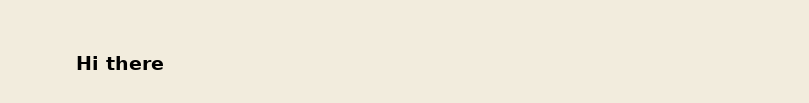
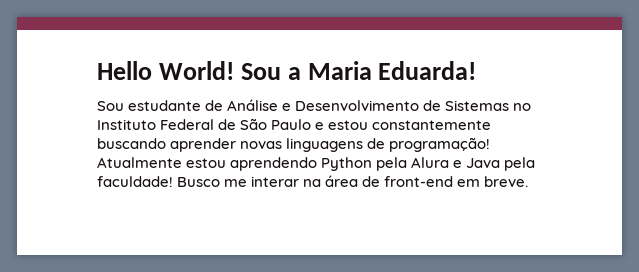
- Hi there
+ Hello World! Sou a Maria Eduarda!
+ Sou estudante de Análise e Desenvolvimento de Sistemas no Instituto Federal de São Paulo e estou constantemente buscando aprender novas linguagens de programação! Atualmente estou aprendendo Python pela Alura e Java pela faculdade! Busco me interar na área de front-end em breve.

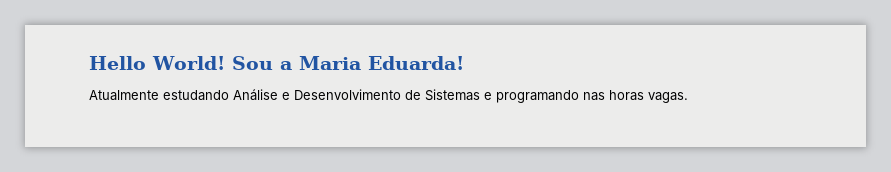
- Sou estudante de Análise e Desenvolvimento de Sistemas no Instituto Federal de São Paulo e estou constantemente buscando aprender novas linguagens de programação! Atualmente estou aprendendo Python pela Alura e Java pela faculdade! Busco me interar na área de front-end em breve.
+ Atualmente estudando Análise e Desenvolvimento de Sistemas e programando nas horas vagas.

